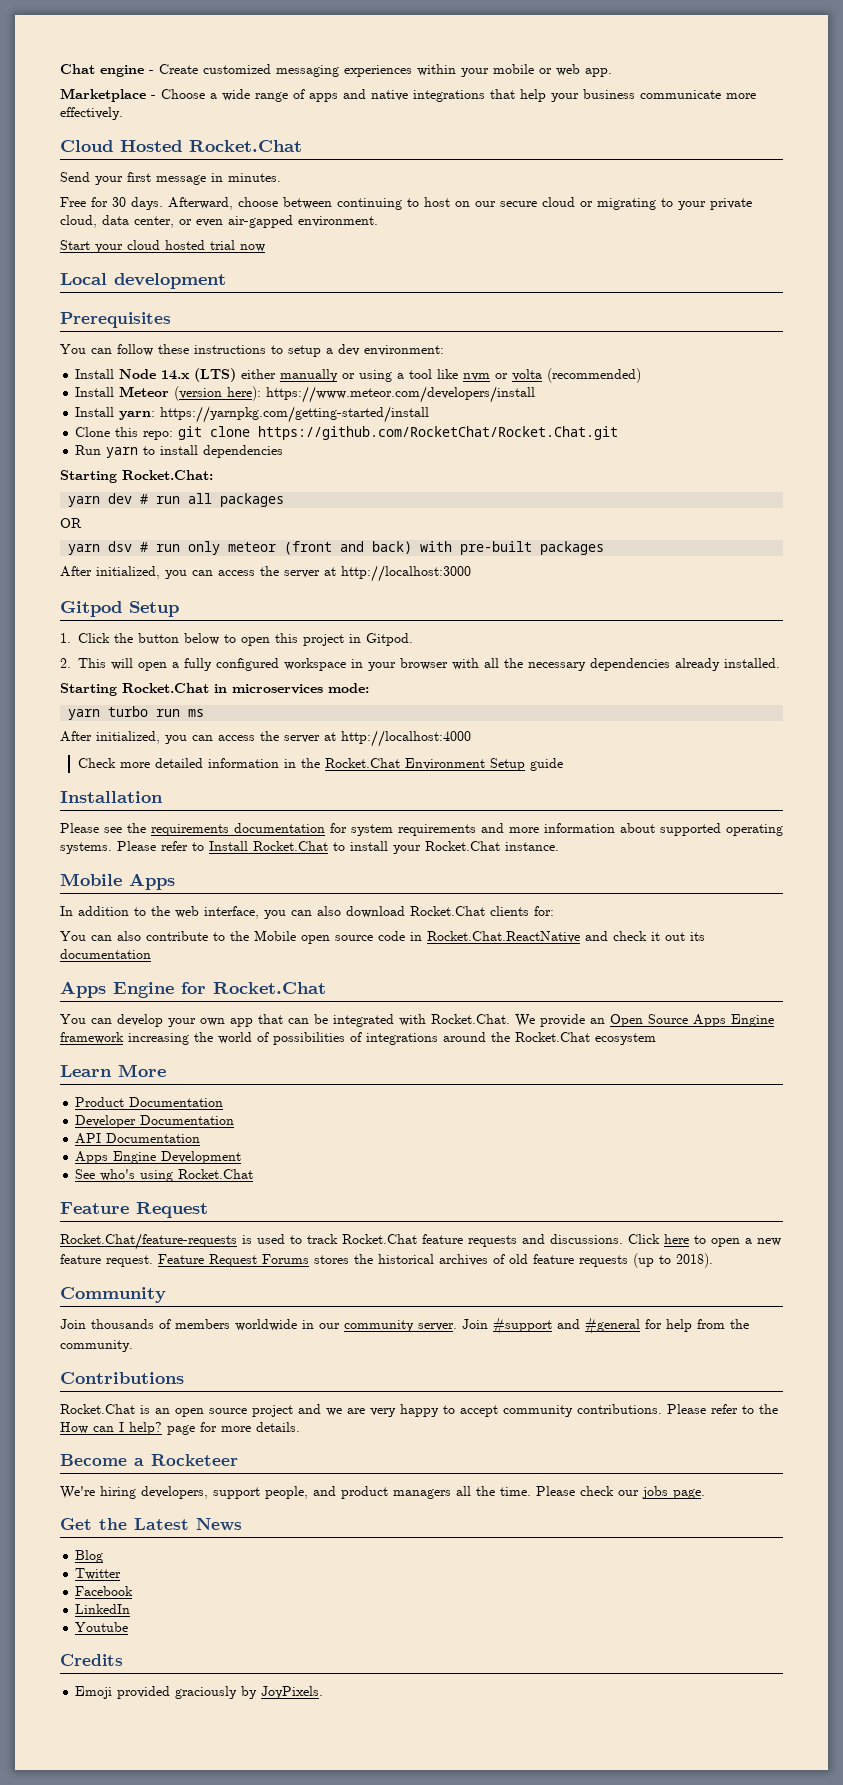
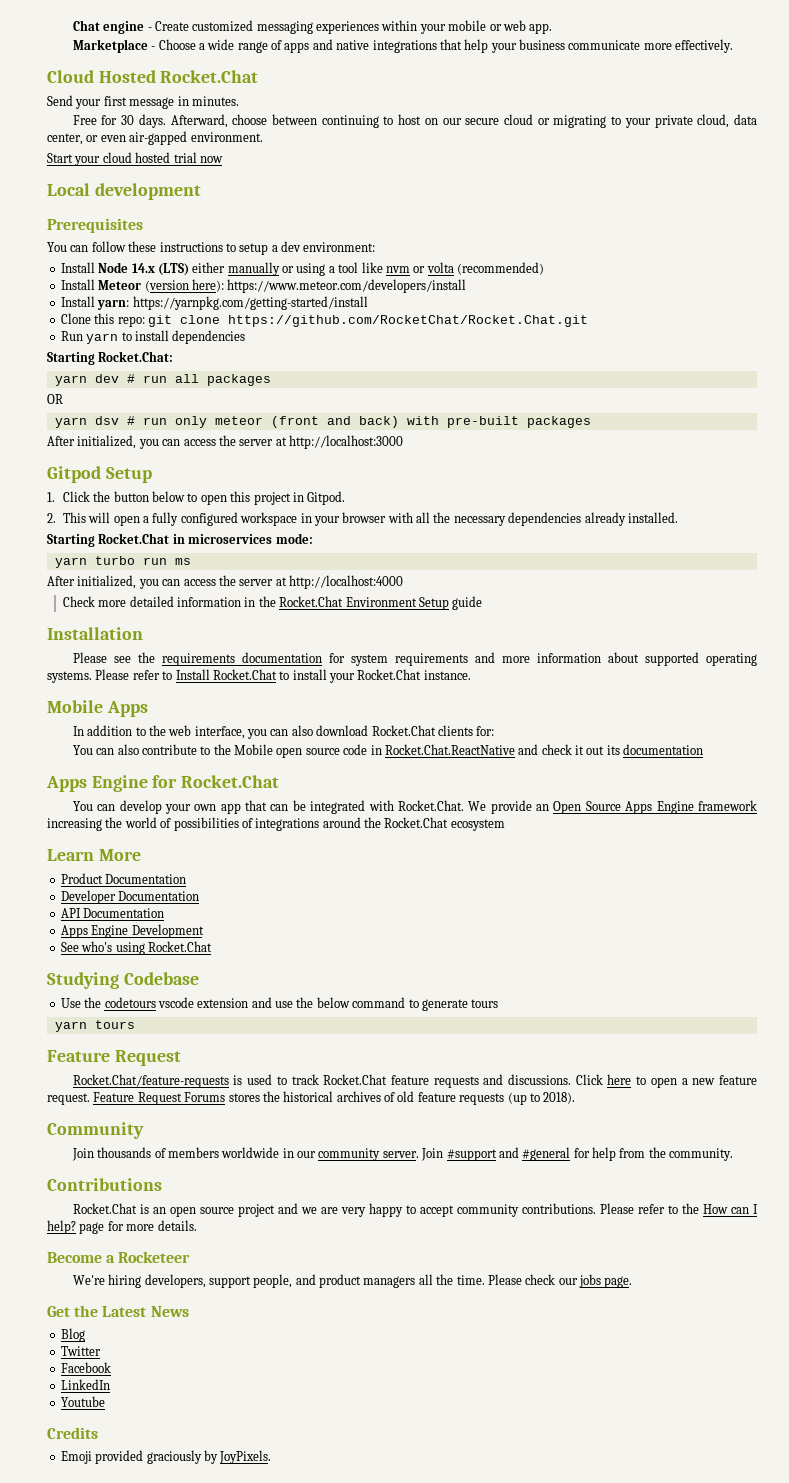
+ Studying Codebase
+ Use the codetours vscode extension and use the below command to generate tours
+ yarn tours

